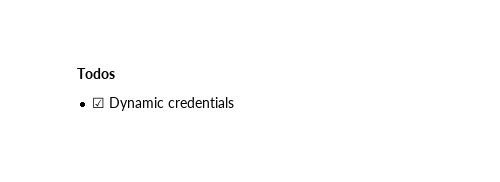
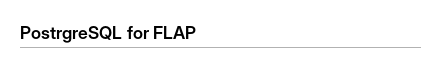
- Todos
- ☑ Dynamic credentials
+ PostrgreSQL for FLAP

